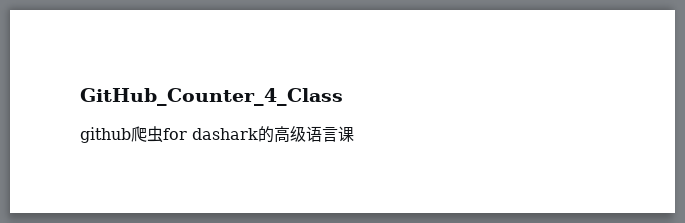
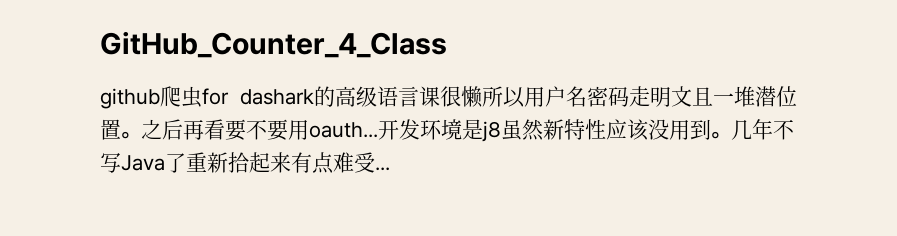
- github爬虫for dashark的高级语言课
+ github爬虫for dashark的高级语言课很懒所以用户名密码走明文且一堆潜位置。之后再看要不要用oauth...开发环境是j8虽然新特性应该没用到。几年不写Java了重新拾起来有点难受...

